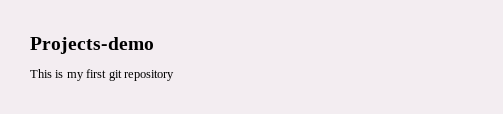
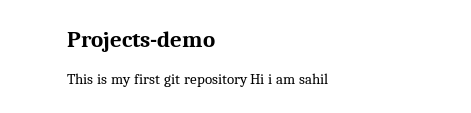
- This is my first git repository
+ This is my first git repository Hi i am sahil

